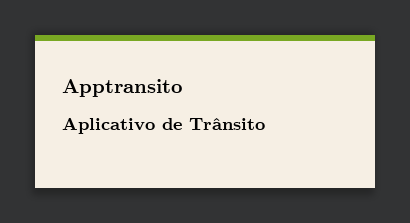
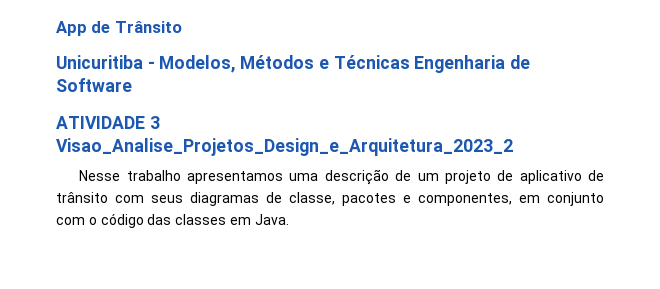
- Apptransito
- Aplicativo de Trânsito
+ App de Trânsito
+ Unicuritiba - Modelos, Métodos e Técnicas Engenharia de Software
+ ATIVIDADE 3 Visao_Analise_Projetos_Design_e_Arquitetura_2023_2
+ Nesse trabalho apresentamos uma descrição de um projeto de aplicativo de trânsito com seus diagramas de classe, pacotes e componentes, em conjunto com o código das classes em Java.

